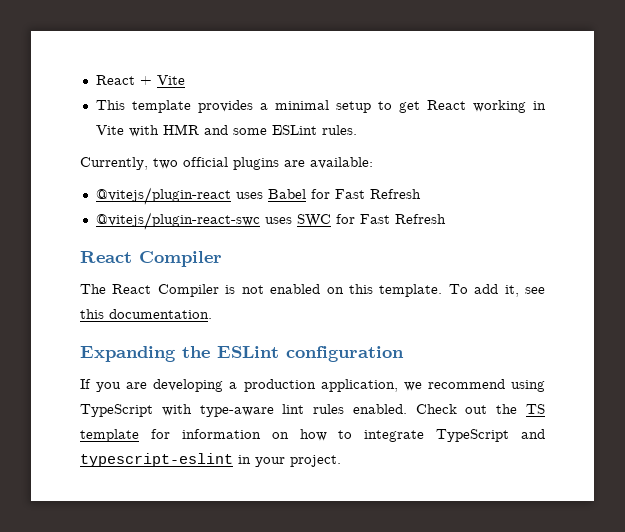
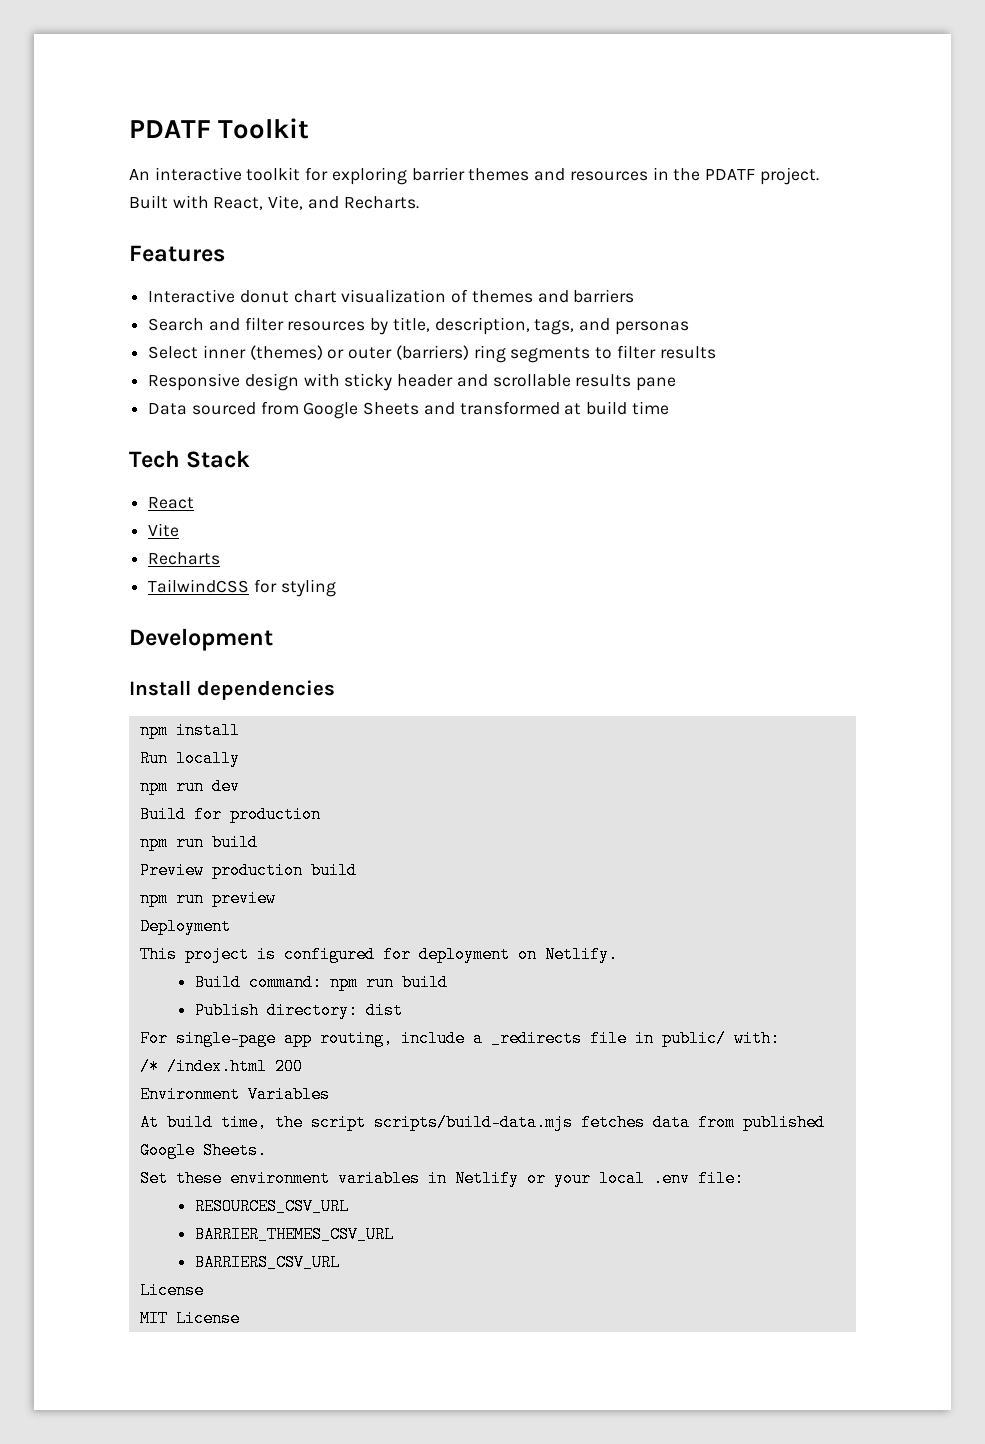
- React + Vite
+ PDATF Toolkit
+ An interactive toolkit for exploring barrier themes and resources in the PDATF project. Built with React, Vite, and Recharts.
+ Features
+ Interactive donut chart visualization of themes and barriers
+ Search and filter resources by title, description, tags, and personas
+ Select inner (themes) or outer (barriers) ring segments to filter results
+ Responsive design with sticky header and scrollable results pane
+ Data sourced from Google Sheets and transformed at build time
+ Tech Stack
+ React
+ Vite
- This template provides a minimal setup to get React working in Vite with HMR and some ESLint rules.
- Currently, two official plugins are available:
- @vitejs/plugin-react uses Babel for Fast Refresh
- @vitejs/plugin-react-swc uses SWC for Fast Refresh
- React Compiler
- The React Compiler is not enabled on this template. To add it, see this documentation.
- Expanding the ESLint configuration
- If you are developing a production application, we recommend using TypeScript with type-aware lint rules enabled. Check out the TS template for information on how to integrate TypeScript and typescript-eslint in your project.
+ Recharts
+ TailwindCSS for styling
+ Development
+ Install dependencies
+ npm install
+ Run locally
+ npm run dev
+ Build for production
+ npm run build
+ Preview production build
+ npm run preview
+ Deployment
+ This project is configured for deployment on Netlify.
+ Build command: npm run build
+ Publish directory: dist
+ For single-page app routing, include a _redirects file in public/ with:
+ /* /index.html 200
+ Environment Variables
+ At build time, the script scripts/build-data.mjs fetches data from published Google Sheets.
+ Set these environment variables in Netlify or your local .env file:
+ RESOURCES_CSV_URL
+ BARRIER_THEMES_CSV_URL
+ BARRIERS_CSV_URL
+ License
+ MIT License

